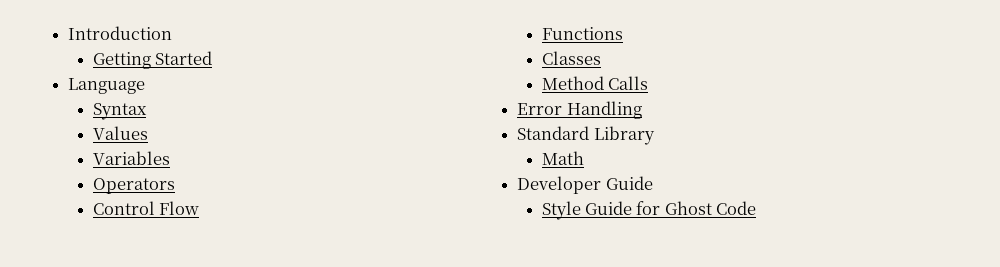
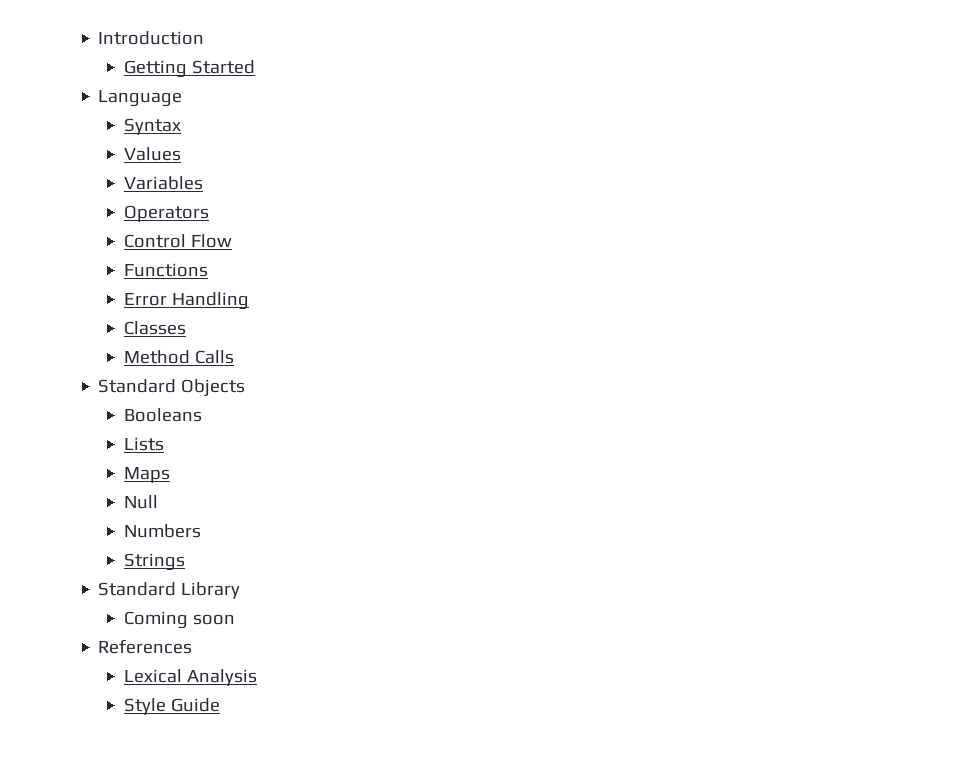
+ Error Handling
- Error Handling
+ Standard Objects
+ Booleans
+ Lists
+ Maps
+ Null
+ Numbers
+ Strings
  Standard Library
- Math
- Developer Guide
+ Coming soon
+ References
+ Lexical Analysis
- Style Guide for Ghost Code
+ Style Guide

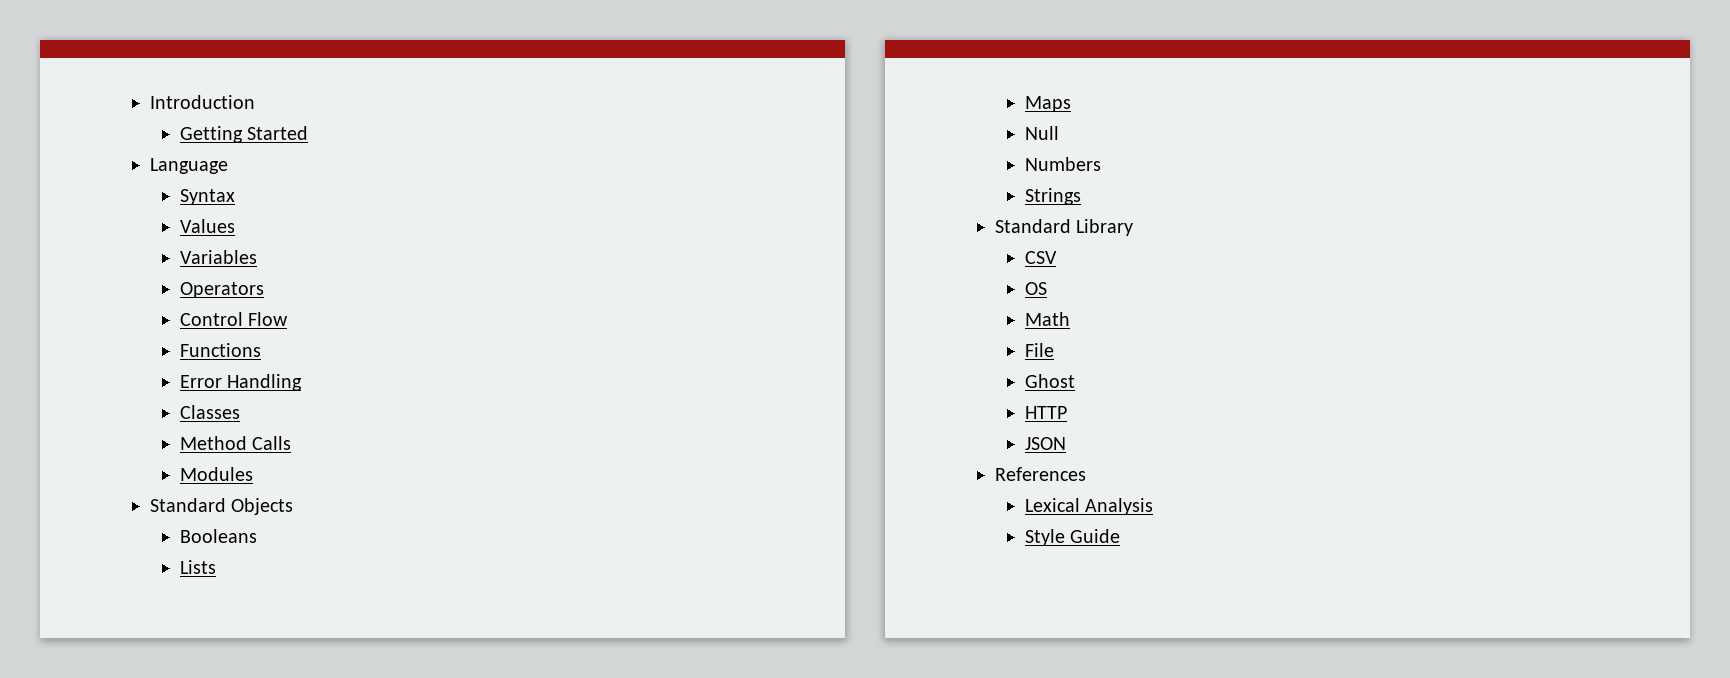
+ Modules
- Coming soon
+ CSV
+ OS
+ Math
+ File
+ Ghost
+ HTTP
+ JSON

